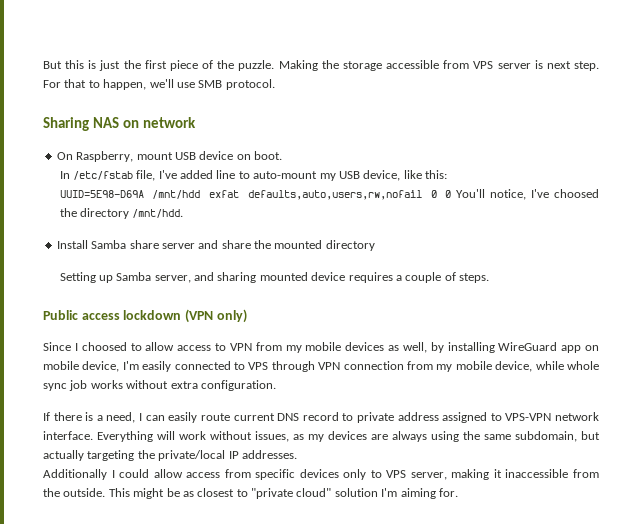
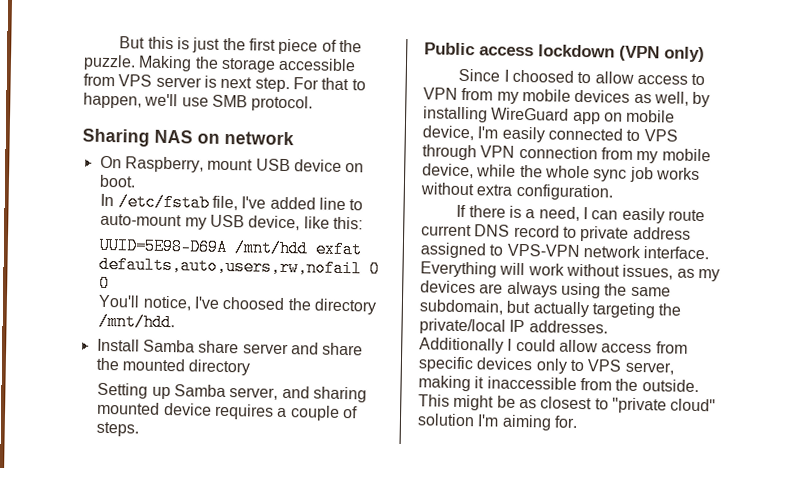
- UUID=5E98-D69A /mnt/hdd exfat defaults,auto,users,rw,nofail 0 0 You'll notice, I've choosed the directory /mnt/hdd.
+ UUID=5E98-D69A /mnt/hdd exfat defaults,auto,users,rw,nofail 0 0
+ You'll notice, I've choosed the directory /mnt/hdd.
- Since I choosed to allow access to VPN from my mobile devices as well, by installing WireGuard app on mobile device, I'm easily connected to VPS through VPN connection from my mobile device, while whole sync job works without extra configuration.
+ Since I choosed to allow access to VPN from my mobile devices as well, by installing WireGuard app on mobile device, I'm easily connected to VPS through VPN connection from my mobile device, while the whole sync job works without extra configuration.

